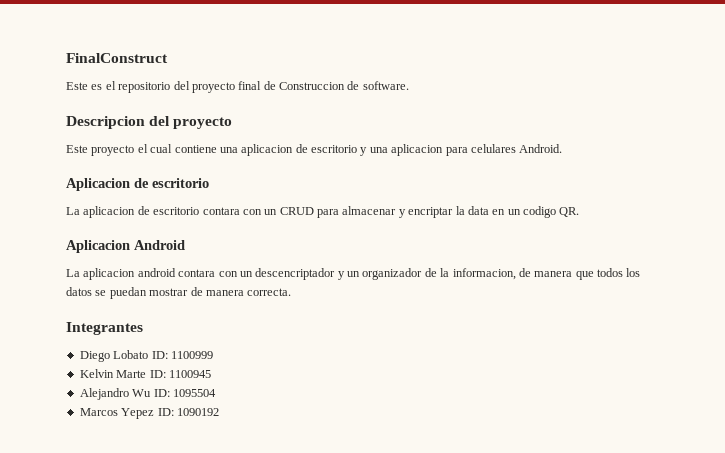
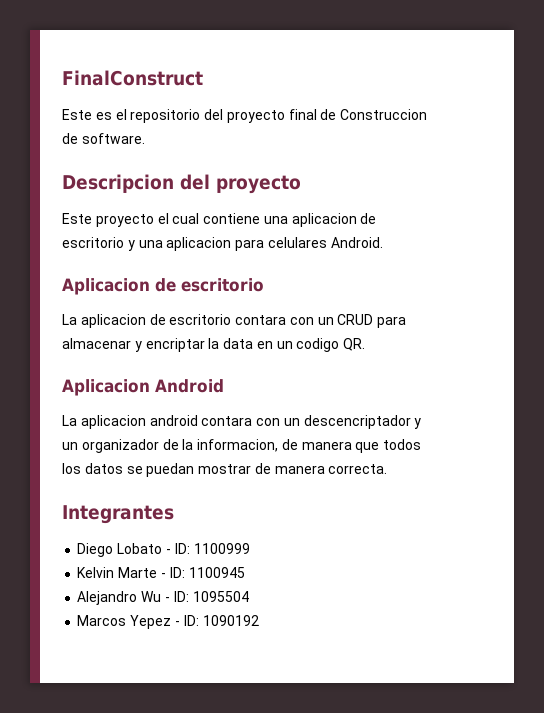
- Diego Lobato ID: 1100999
+ Diego Lobato - ID: 1100999
- Kelvin Marte ID: 1100945
+ Kelvin Marte - ID: 1100945
- Alejandro Wu ID: 1095504
+ Alejandro Wu - ID: 1095504
- Marcos Yepez ID: 1090192
+ Marcos Yepez - ID: 1090192

